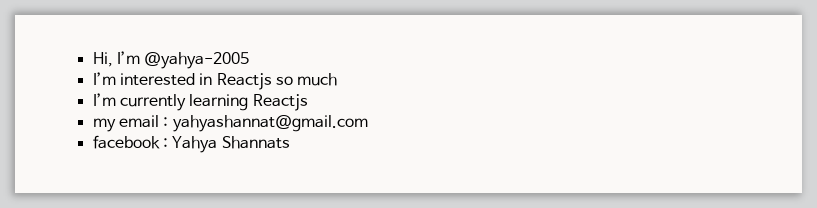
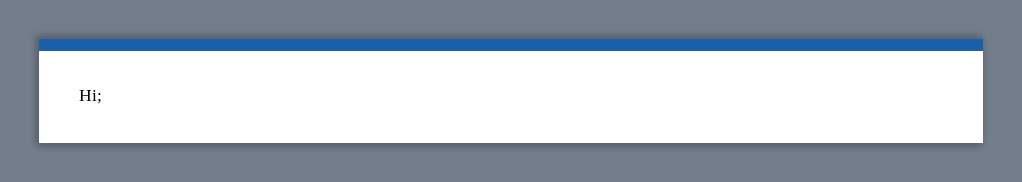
- Hi, I’m @yahya-2005
- I’m interested in Reactjs so much
- I’m currently learning Reactjs
- my email : yahyashannat@gmail.com
- facebook : Yahya Shannats
+ Hi;

